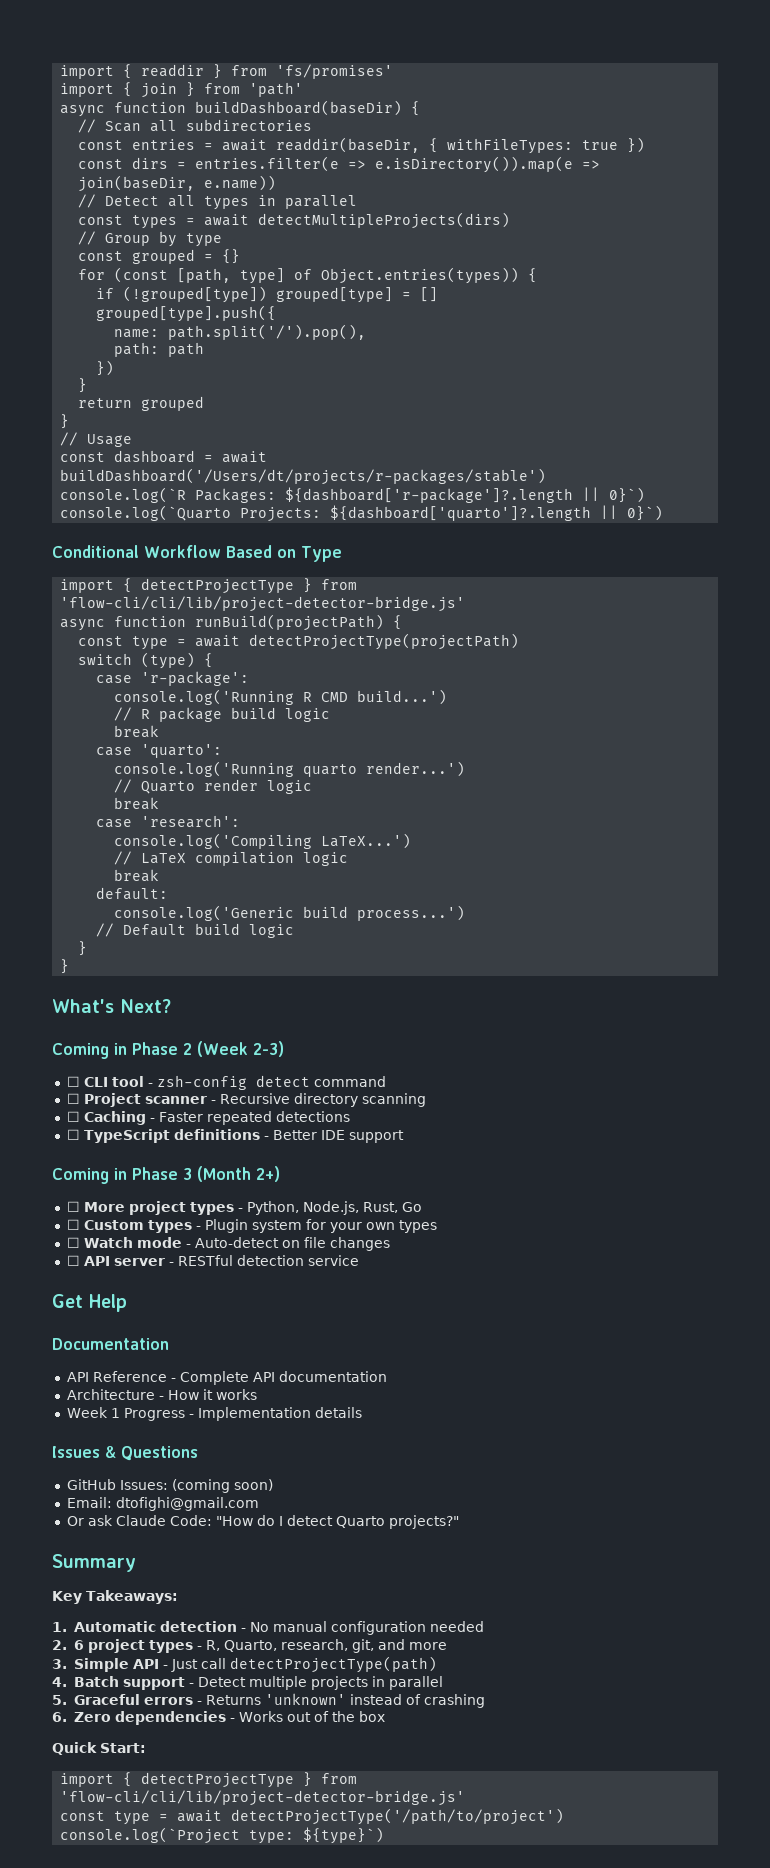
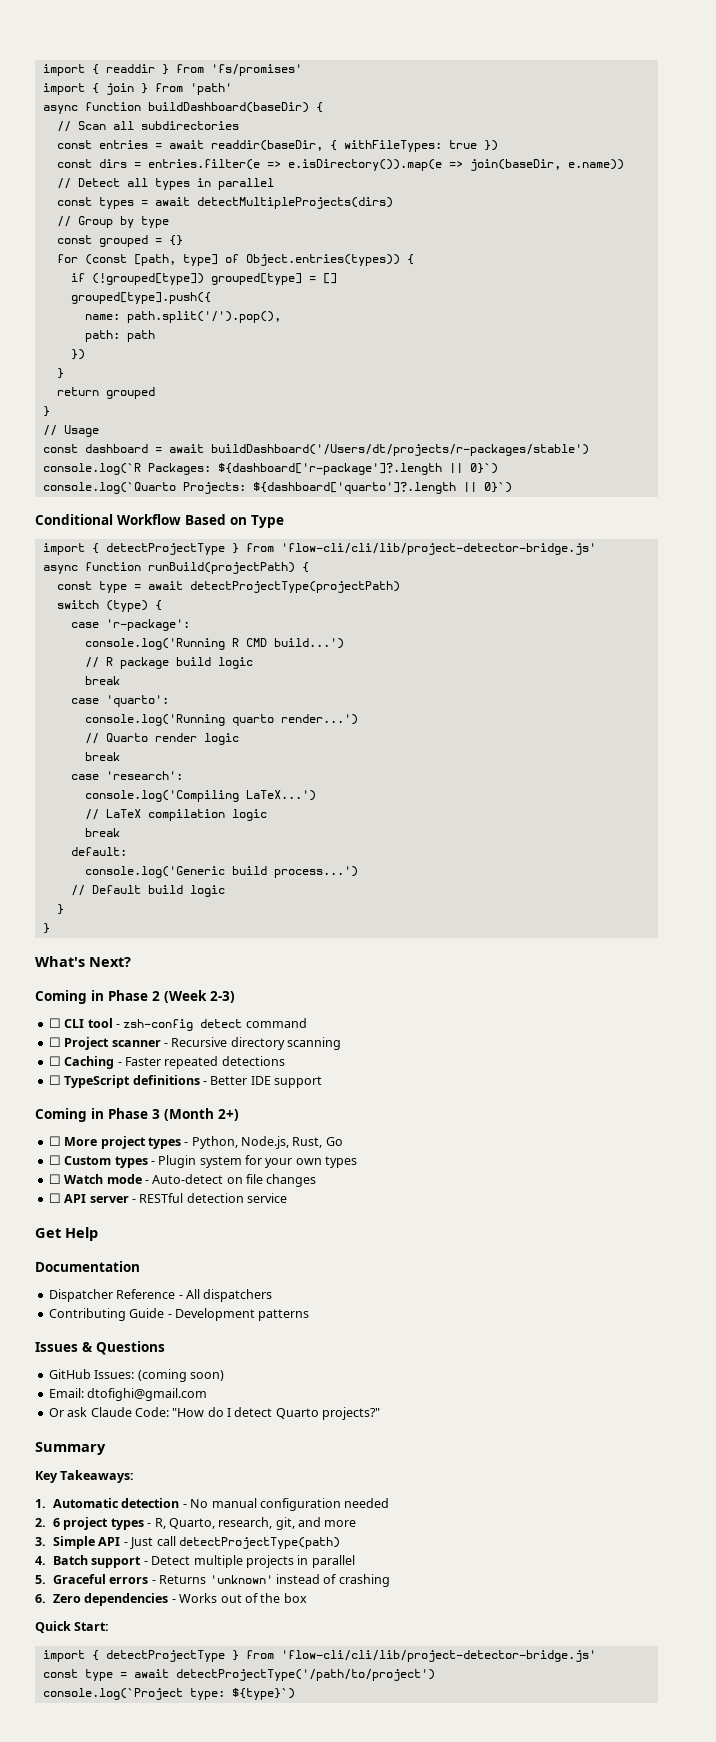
- API Reference - Complete API documentation
- Architecture - How it works
- Week 1 Progress - Implementation details
+ Dispatcher Reference - All dispatchers
+ Contributing Guide - Development patterns

